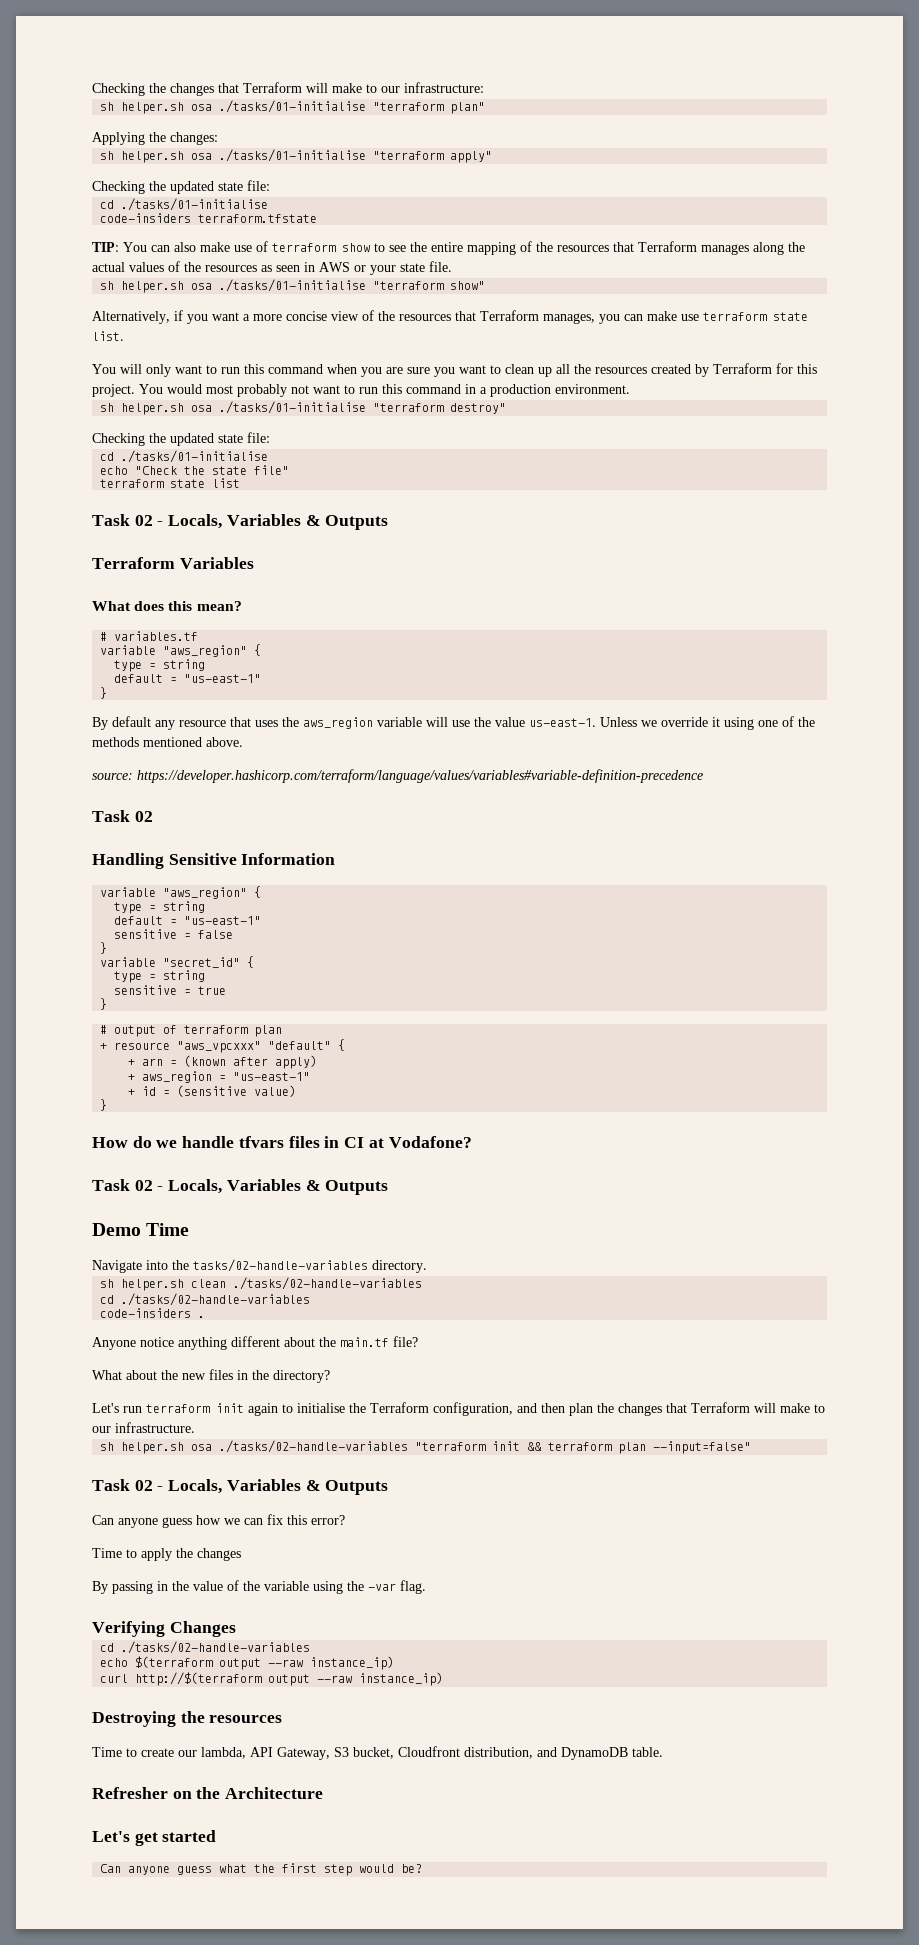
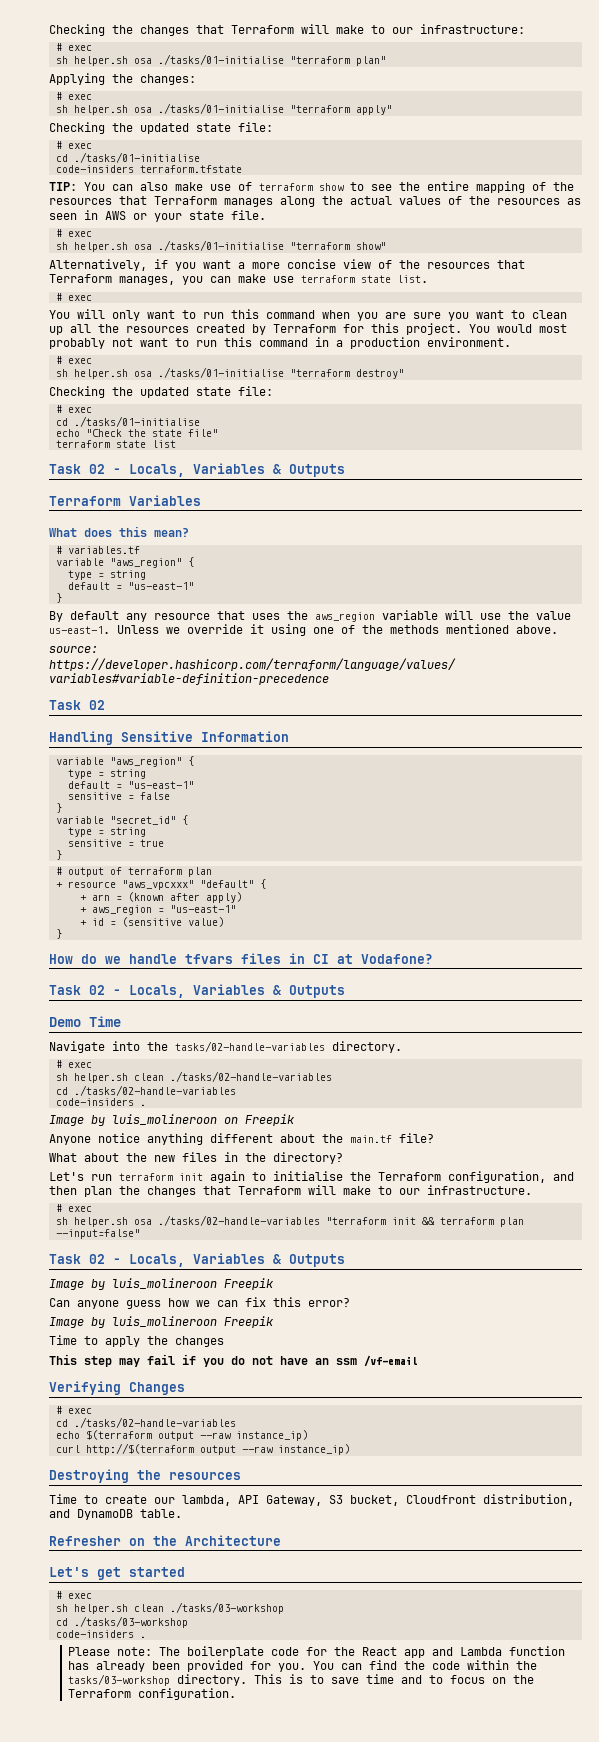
  Checking the changes that Terraform will make to our infrastructure:
+ # exec
  Applying the changes:
+ # exec
  sh helper.sh osa ./tasks/01-initialise "terraform apply"
  Checking the updated state file:
+ # exec
  TIP: You can also make use of terraform show to see the entire mapping of the resources that Terraform manages along the actual values of the resources as seen in AWS or your state file.
+ # exec
  Alternatively, if you want a more concise view of the resources that Terraform manages, you can make use terraform state list.
+ # exec
  You would most probably not want to run this command in a production environment.
+ # exec
  sh helper.sh osa ./tasks/01-initialise "terraform destroy"
  Checking the updated state file:
+ # exec
  Navigate into the tasks/02-handle-variables directory.
+ # exec
+ Image by luis_molineroon on Freepik
  Let's run terraform init again to initialise the Terraform configuration, and then plan the changes that Terraform will make to our infrastructure.
+ # exec
  sh helper.sh osa ./tasks/02-handle-variables "terraform init && terraform plan --input=false"
  Task 02 - Locals, Variables & Outputs
+ Image by luis_molineroon Freepik
  Can anyone guess how we can fix this error?
+ Image by luis_molineroon Freepik
- By passing in the value of the variable using the -var flag.
+ This step may fail if you do not have an ssm /vf-email
  Verifying Changes
+ # exec
  Let's get started
- Can anyone guess what the first step would be?
+ # exec
+ sh helper.sh clean ./tasks/03-workshop
+ cd ./tasks/03-workshop
+ code-insiders .
+ Please note: The boilerplate code for the React app and Lambda function has already been provided for you. You can find the code within the tasks/03-workshop directory. This is to save time and to focus on the Terraform configuration.

